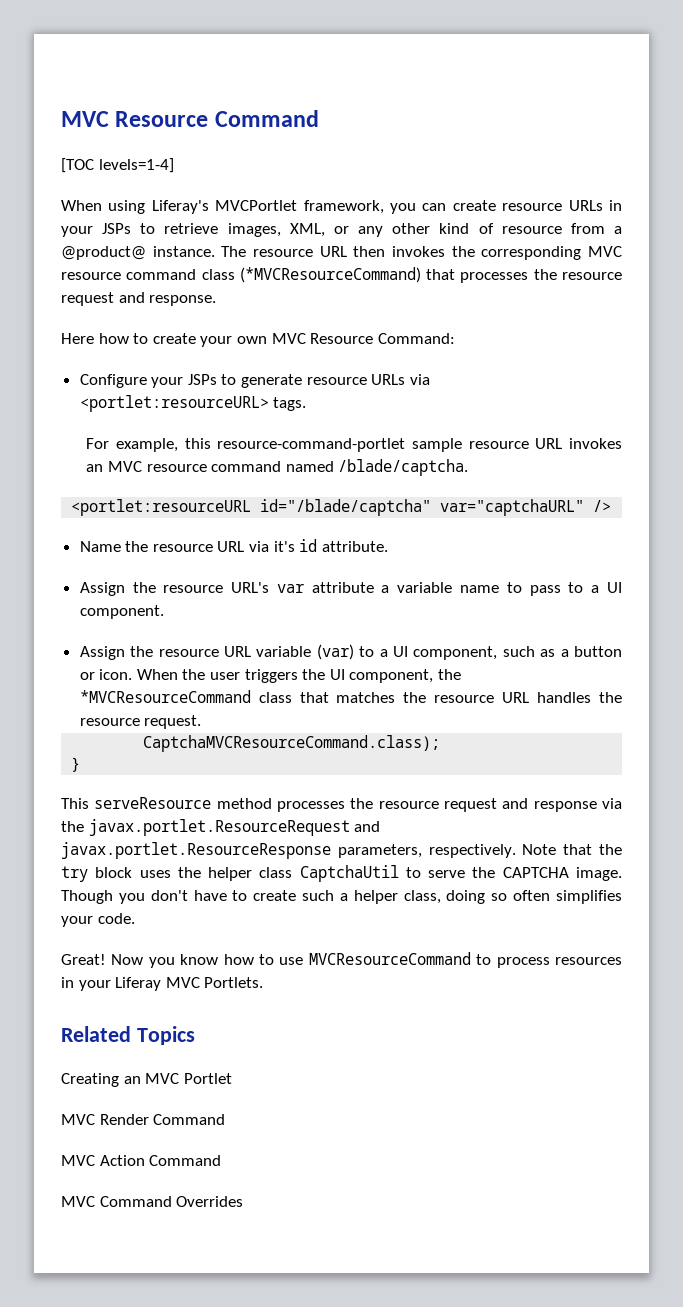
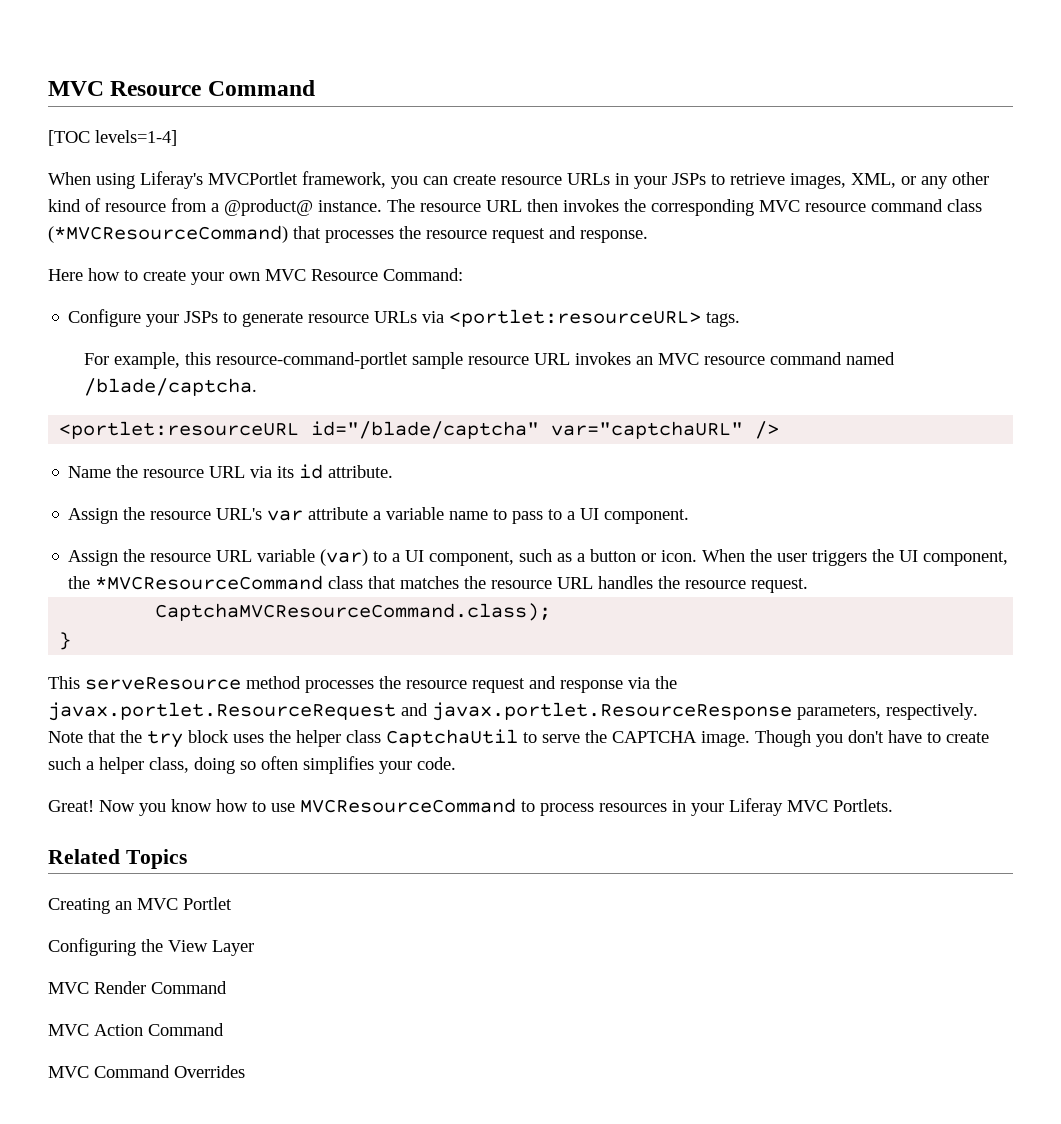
- Name the resource URL via it's id attribute.
+ Name the resource URL via its id attribute.
+ Configuring the View Layer

